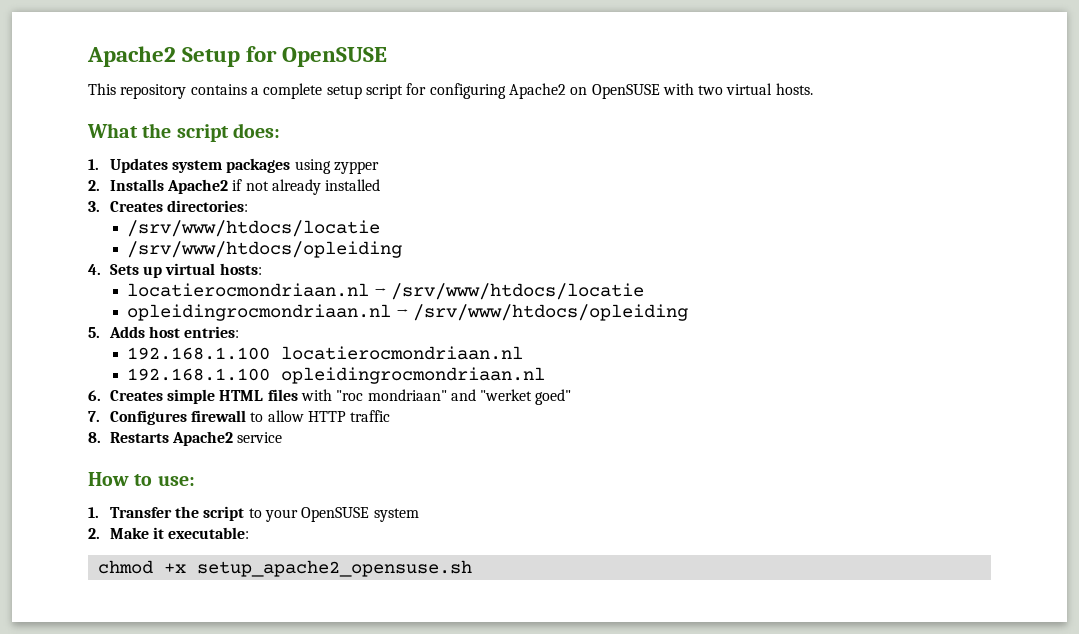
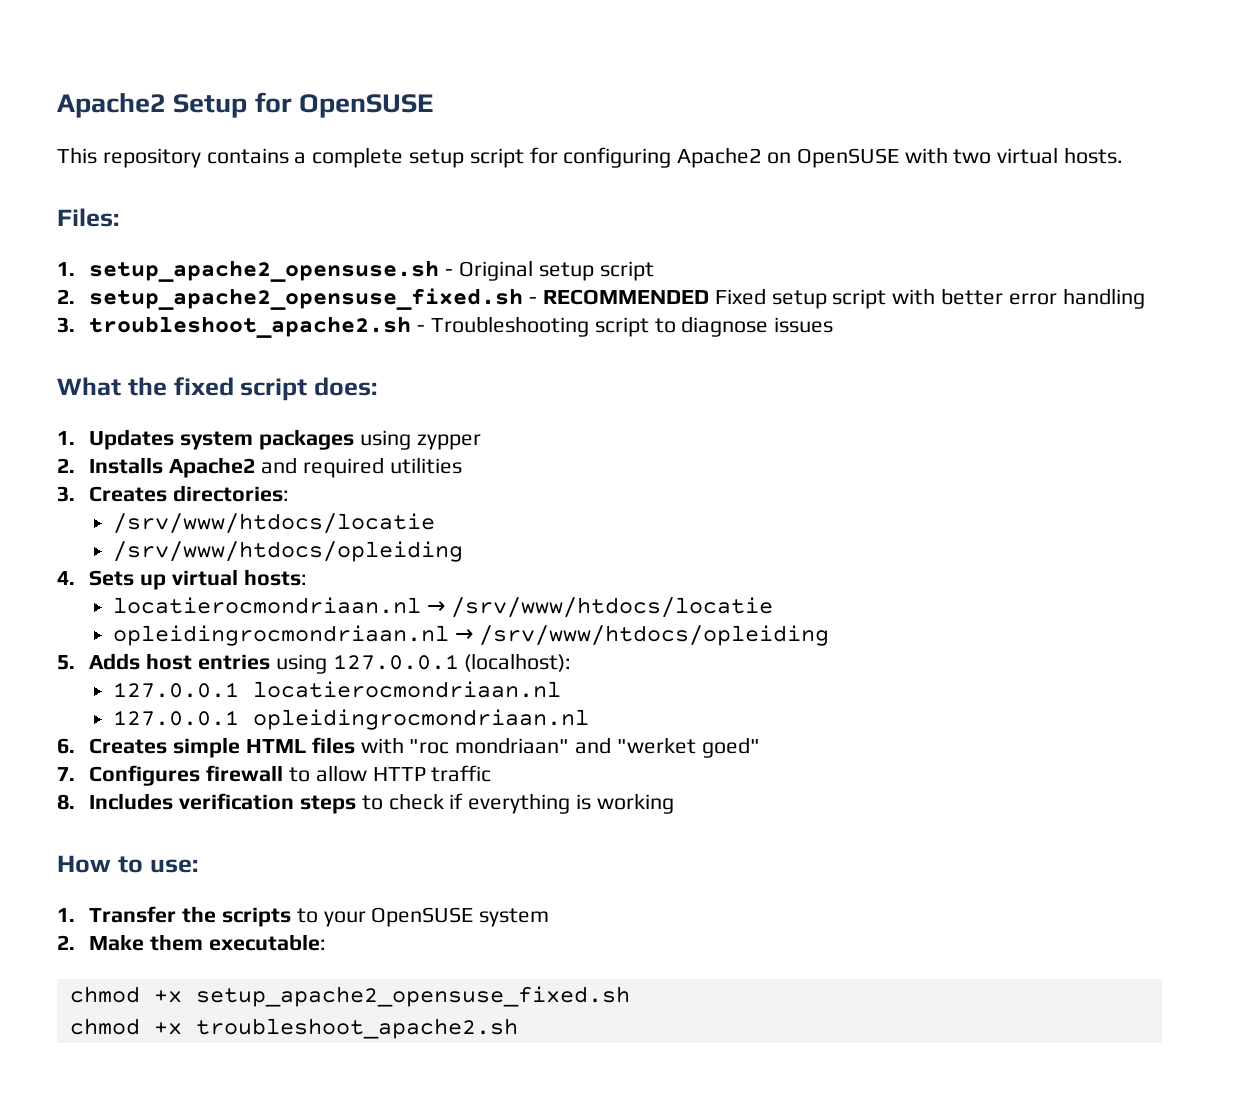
+ Files:
+ 1. setup_apache2_opensuse.sh - Original setup script
+ 2. setup_apache2_opensuse_fixed.sh - RECOMMENDED Fixed setup script with better error handling
+ 3. troubleshoot_apache2.sh - Troubleshooting script to diagnose issues
- What the script does:
+ What the fixed script does:
- 2. Installs Apache2 if not already installed
+ 2. Installs Apache2 and required utilities
- 5. Adds host entries:
- 192.168.1.100 locatierocmondriaan.nl
+ 5. Adds host entries using 127.0.0.1 (localhost):
+ 127.0.0.1 locatierocmondriaan.nl
- 192.168.1.100 opleidingrocmondriaan.nl
+ 127.0.0.1 opleidingrocmondriaan.nl
- 8. Restarts Apache2 service
+ 8. Includes verification steps to check if everything is working
- 1. Transfer the script to your OpenSUSE system
+ 1. Transfer the scripts to your OpenSUSE system
- 2. Make it executable:
+ 2. Make them executable:
- chmod +x setup_apache2_opensuse.sh
+ chmod +x setup_apache2_opensuse_fixed.sh
+ chmod +x troubleshoot_apache2.sh

